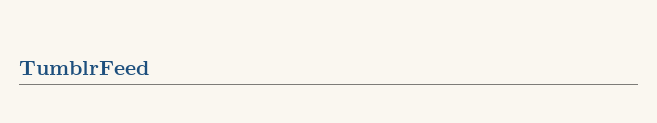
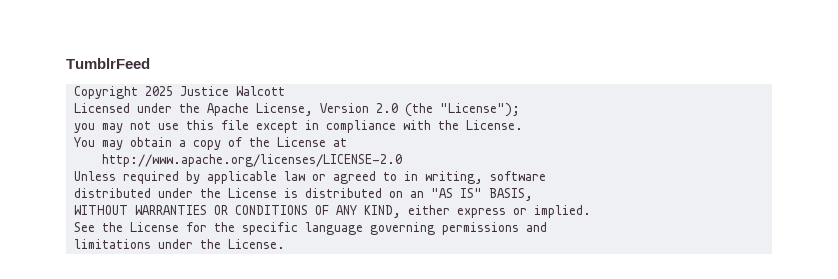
+ Copyright 2025 Justice Walcott
+ Licensed under the Apache License, Version 2.0 (the "License");
+ you may not use this file except in compliance with the License.
+ You may obtain a copy of the License at
+ http://www.apache.org/licenses/LICENSE-2.0
+ Unless required by applicable law or agreed to in writing, software
+ distributed under the License is distributed on an "AS IS" BASIS,
+ WITHOUT WARRANTIES OR CONDITIONS OF ANY KIND, either express or implied.
+ See the License for the specific language governing permissions and
+ limitations under the License.

